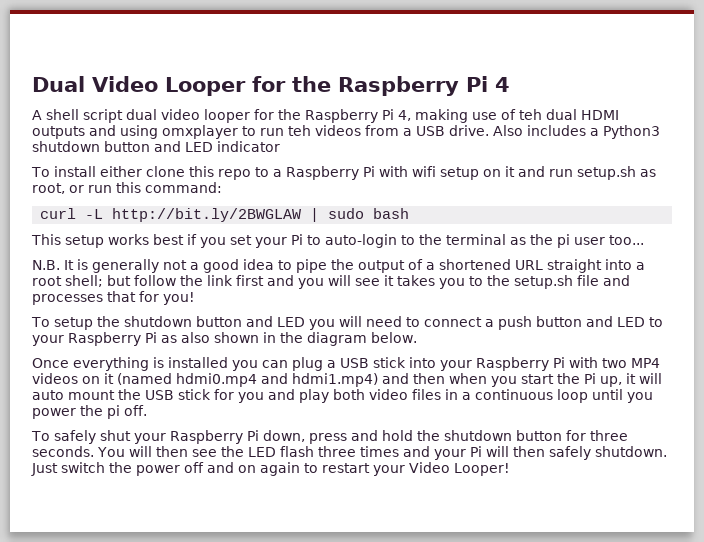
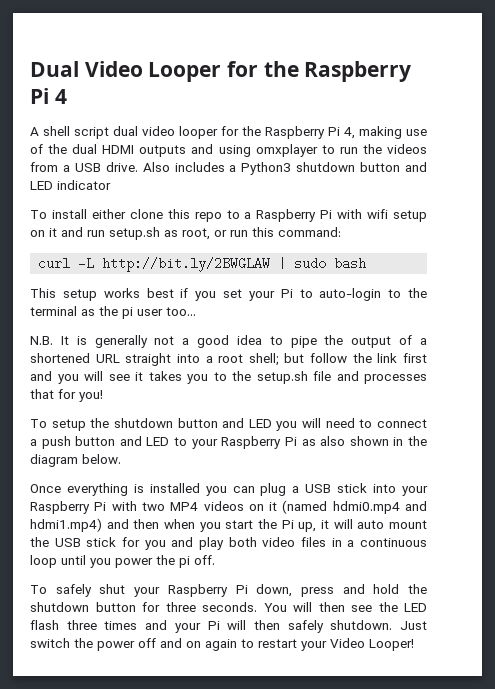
- A shell script dual video looper for the Raspberry Pi 4, making use of teh dual HDMI outputs and using omxplayer to run teh videos from a USB drive.
+ A shell script dual video looper for the Raspberry Pi 4, making use of the dual HDMI outputs and using omxplayer to run the videos from a USB drive.

